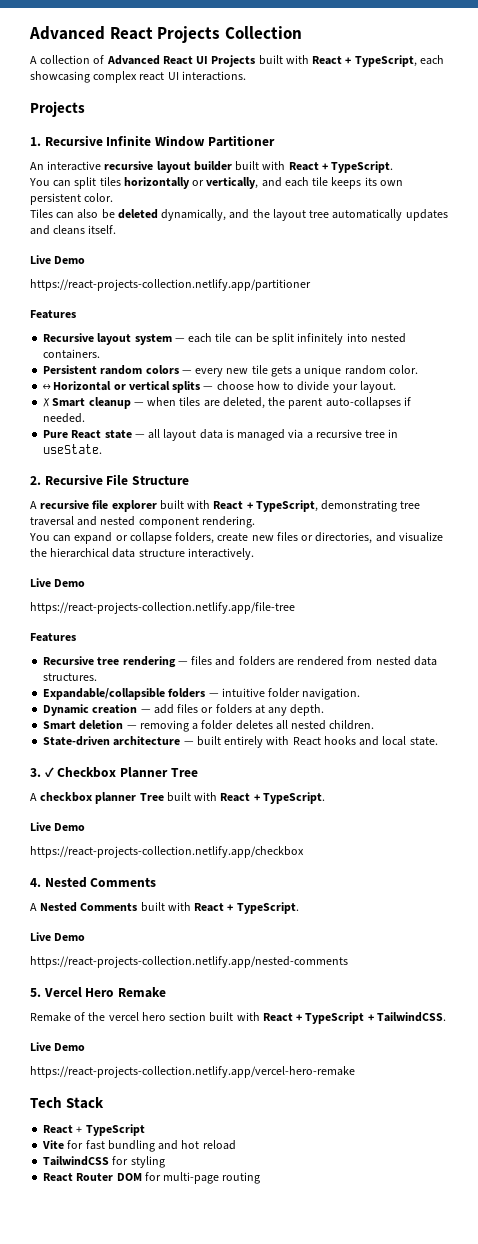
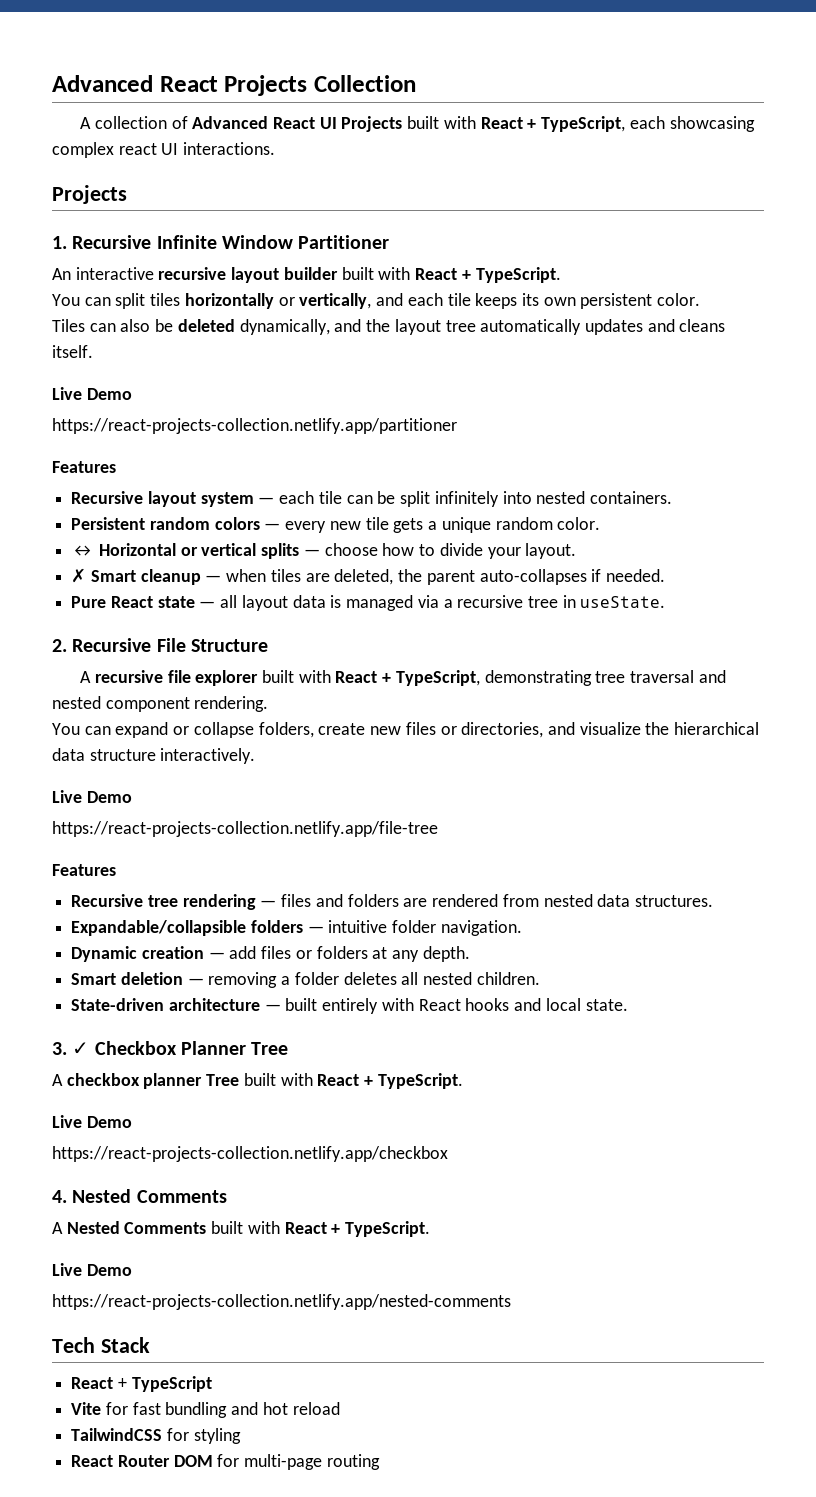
- 5. Vercel Hero Remake
- Remake of the vercel hero section built with React + TypeScript + TailwindCSS.
- Live Demo
- https://react-projects-collection.netlify.app/vercel-hero-remake

